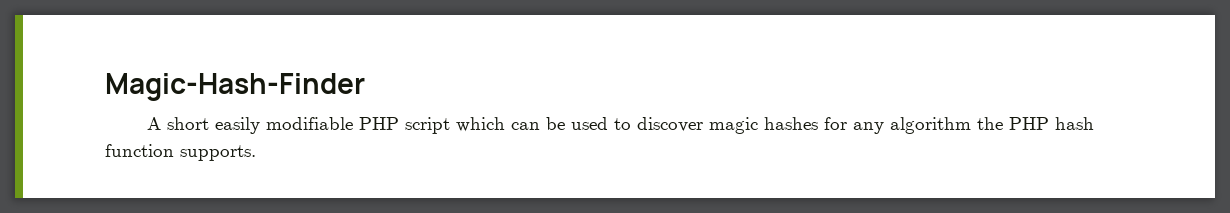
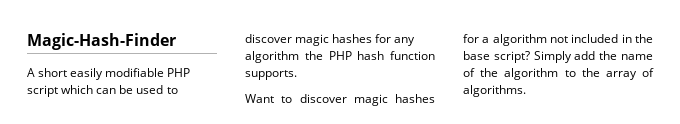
+ Want to discover magic hashes for a algorithm not included in the base script? Simply add the name of the algorithm to the array of algorithms.

